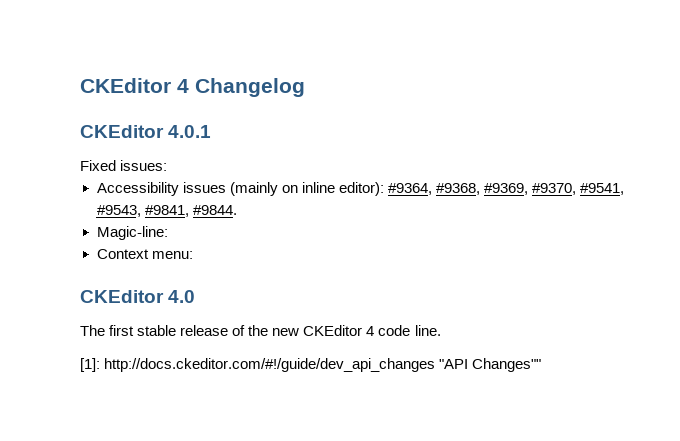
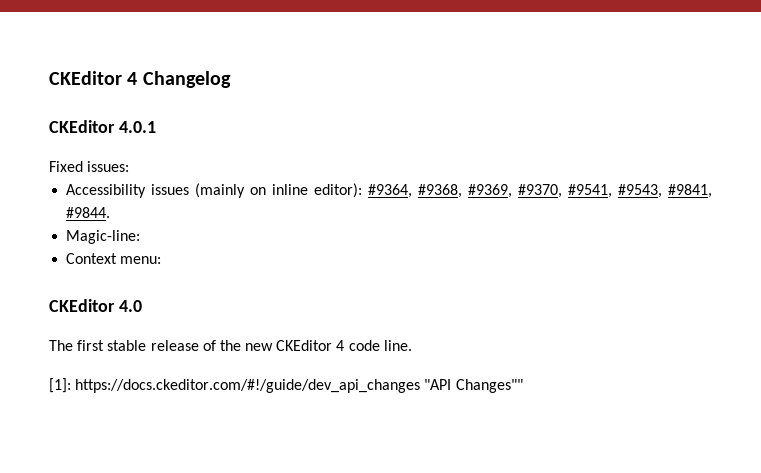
- [1]: http://docs.ckeditor.com/#!/guide/dev_api_changes "API Changes""
+ [1]: https://docs.ckeditor.com/#!/guide/dev_api_changes "API Changes""

